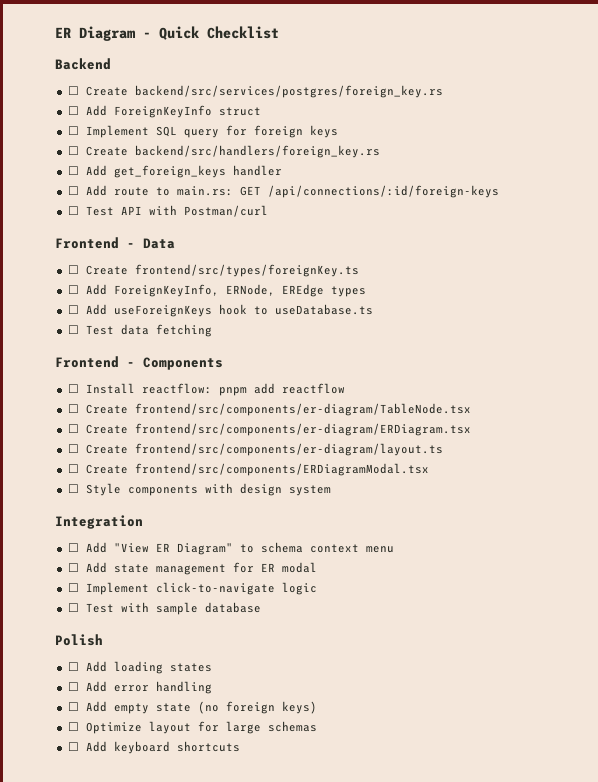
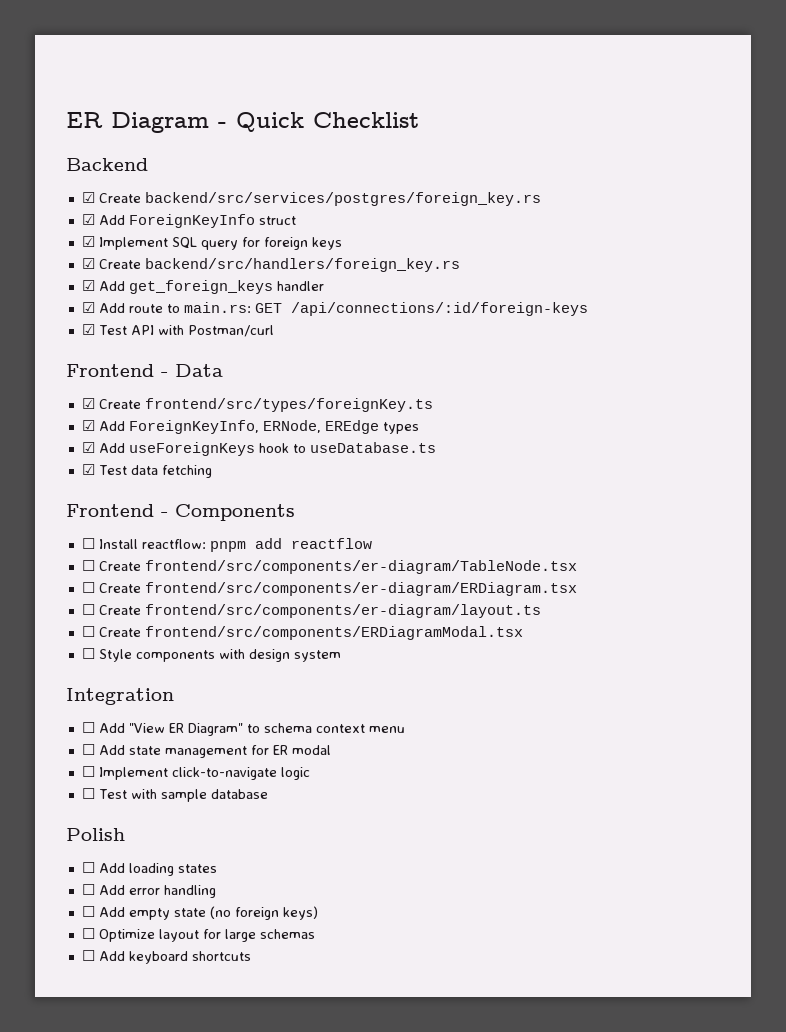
- ☐ Create backend/src/services/postgres/foreign_key.rs
+ ☑ Create backend/src/services/postgres/foreign_key.rs
- ☐ Add ForeignKeyInfo struct
+ ☑ Add ForeignKeyInfo struct
- ☐ Implement SQL query for foreign keys
+ ☑ Implement SQL query for foreign keys
- ☐ Create backend/src/handlers/foreign_key.rs
+ ☑ Create backend/src/handlers/foreign_key.rs
- ☐ Add get_foreign_keys handler
+ ☑ Add get_foreign_keys handler
- ☐ Add route to main.rs: GET /api/connections/:id/foreign-keys
+ ☑ Add route to main.rs: GET /api/connections/:id/foreign-keys
- ☐ Test API with Postman/curl
+ ☑ Test API with Postman/curl
- ☐ Create frontend/src/types/foreignKey.ts
+ ☑ Create frontend/src/types/foreignKey.ts
- ☐ Add ForeignKeyInfo, ERNode, EREdge types
+ ☑ Add ForeignKeyInfo, ERNode, EREdge types
- ☐ Add useForeignKeys hook to useDatabase.ts
+ ☑ Add useForeignKeys hook to useDatabase.ts
- ☐ Test data fetching
+ ☑ Test data fetching

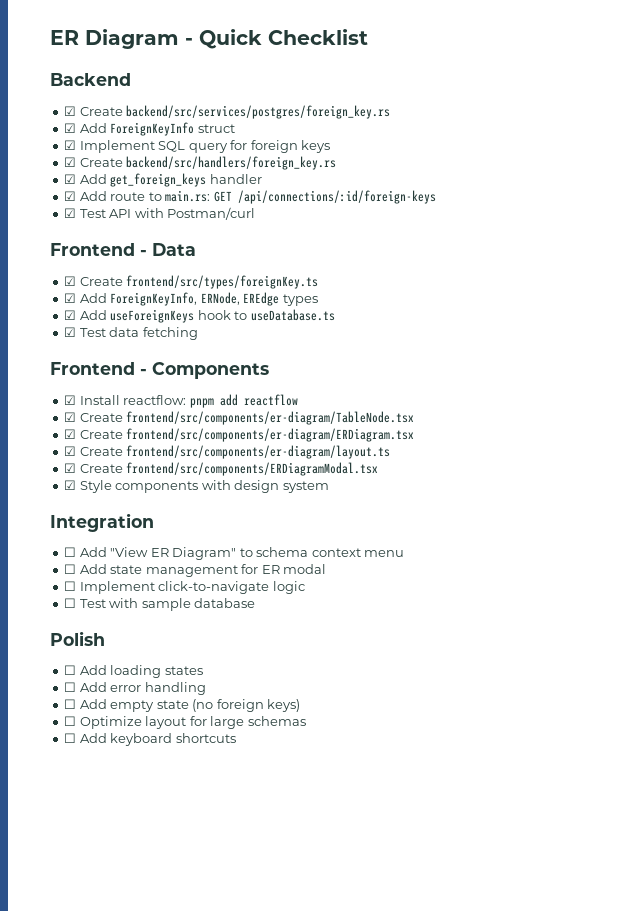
- ☐ Install reactflow: pnpm add reactflow
+ ☑ Install reactflow: pnpm add reactflow
- ☐ Create frontend/src/components/er-diagram/TableNode.tsx
+ ☑ Create frontend/src/components/er-diagram/TableNode.tsx
- ☐ Create frontend/src/components/er-diagram/ERDiagram.tsx
+ ☑ Create frontend/src/components/er-diagram/ERDiagram.tsx
- ☐ Create frontend/src/components/er-diagram/layout.ts
+ ☑ Create frontend/src/components/er-diagram/layout.ts
- ☐ Create frontend/src/components/ERDiagramModal.tsx
+ ☑ Create frontend/src/components/ERDiagramModal.tsx
- ☐ Style components with design system
+ ☑ Style components with design system

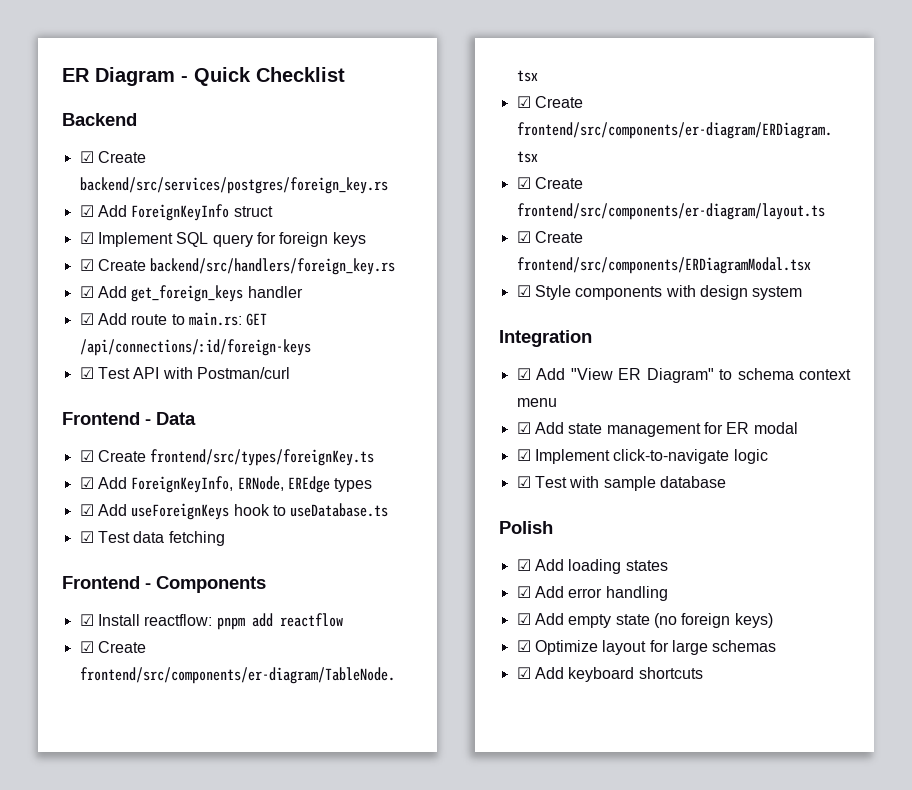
- ☐ Add "View ER Diagram" to schema context menu
+ ☑ Add "View ER Diagram" to schema context menu
- ☐ Add state management for ER modal
+ ☑ Add state management for ER modal
- ☐ Implement click-to-navigate logic
+ ☑ Implement click-to-navigate logic
- ☐ Test with sample database
+ ☑ Test with sample database
- ☐ Add loading states
+ ☑ Add loading states
- ☐ Add error handling
+ ☑ Add error handling
- ☐ Add empty state (no foreign keys)
+ ☑ Add empty state (no foreign keys)
- ☐ Optimize layout for large schemas
+ ☑ Optimize layout for large schemas
- ☐ Add keyboard shortcuts
+ ☑ Add keyboard shortcuts

